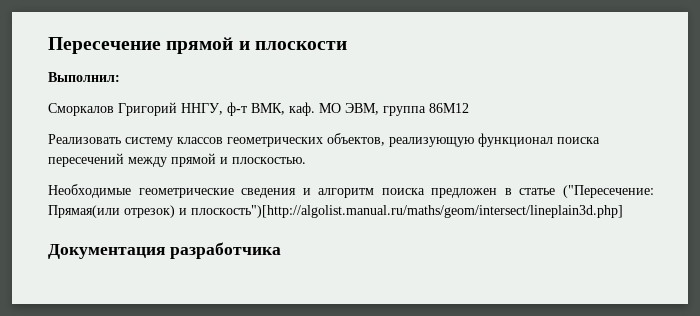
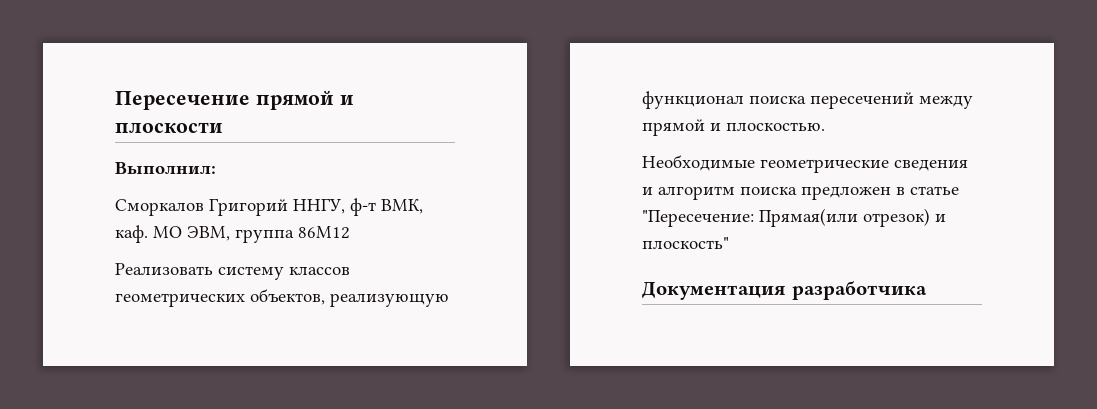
- Необходимые геометрические сведения и алгоритм поиска предложен в статье ("Пересечение: Прямая(или отрезок) и плоскость")[http://algolist.manual.ru/maths/geom/intersect/lineplain3d.php]
+ Необходимые геометрические сведения и алгоритм поиска предложен в статье "Пересечение: Прямая(или отрезок) и плоскость"

